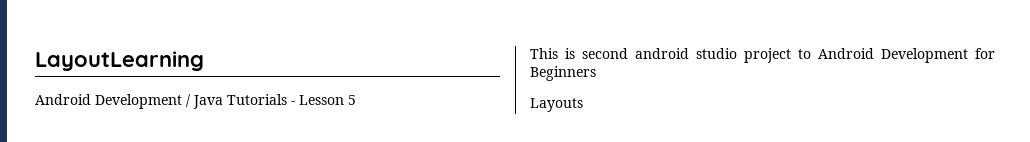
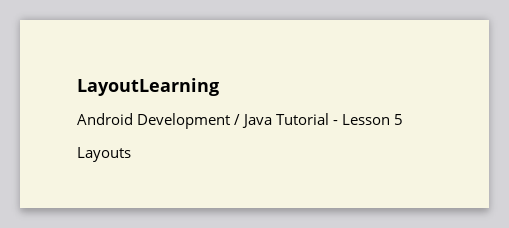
- Android Development / Java Tutorials - Lesson 5
+ Android Development / Java Tutorial - Lesson 5
- This is second android studio project to Android Development for Beginners

